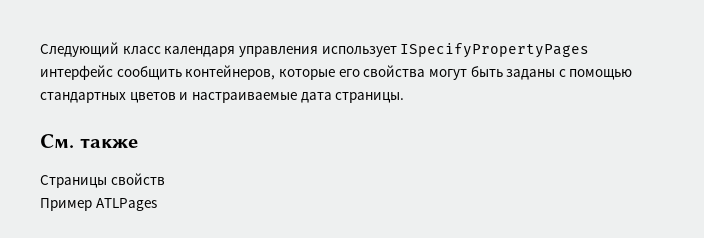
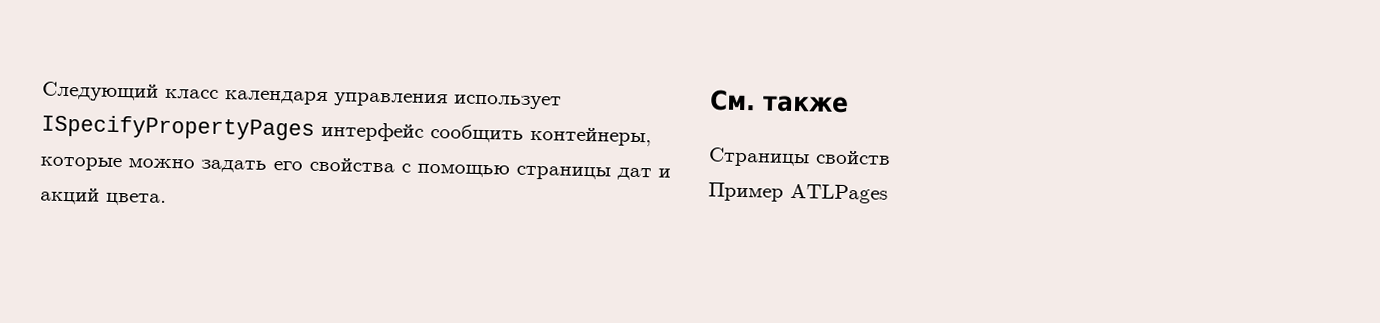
- Следующий класс календаря управления использует ISpecifyPropertyPages интерфейс сообщить контейнеров, которые его свойства могут быть заданы с помощью стандартных цветов и настраиваемые дата страницы.
+ Следующий класс календаря управления использует ISpecifyPropertyPages интерфейс сообщить контейнеры, которые можно задать его свойства с помощью страницы дат и акций цвета.

